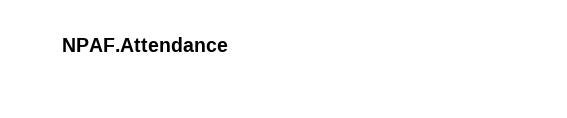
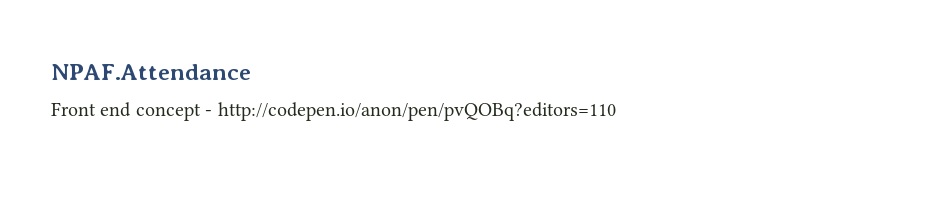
+ Front end concept - http://codepen.io/anon/pen/pvQOBq?editors=110

